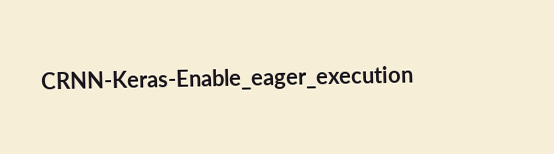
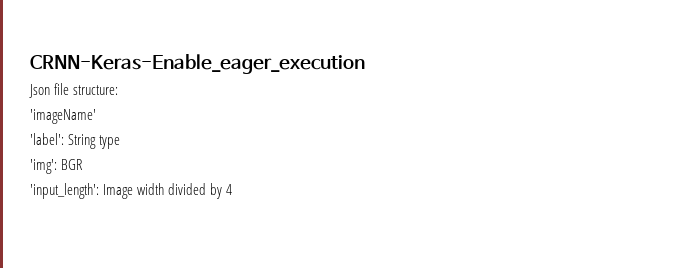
+ Json file structure:
+ 'imageName'
+ 'label': String type
+ 'img': BGR
+ 'input_length': Image width divided by 4

